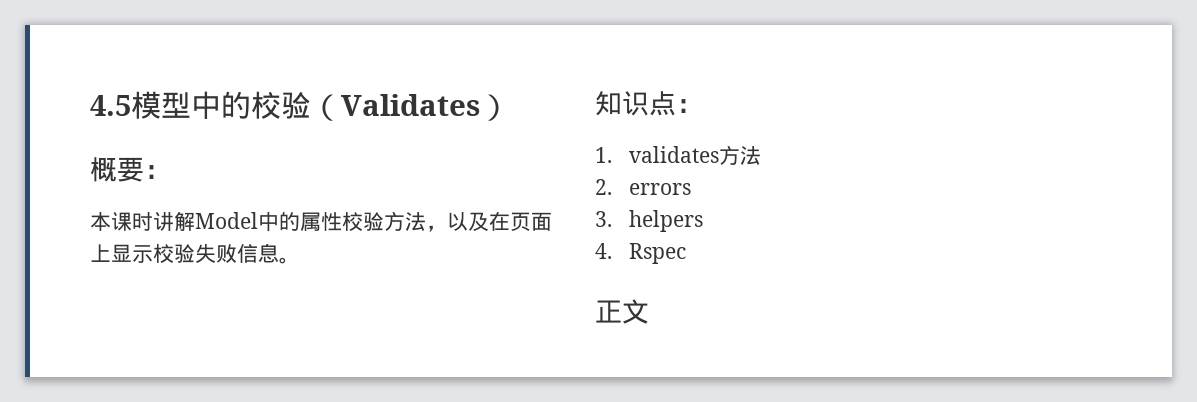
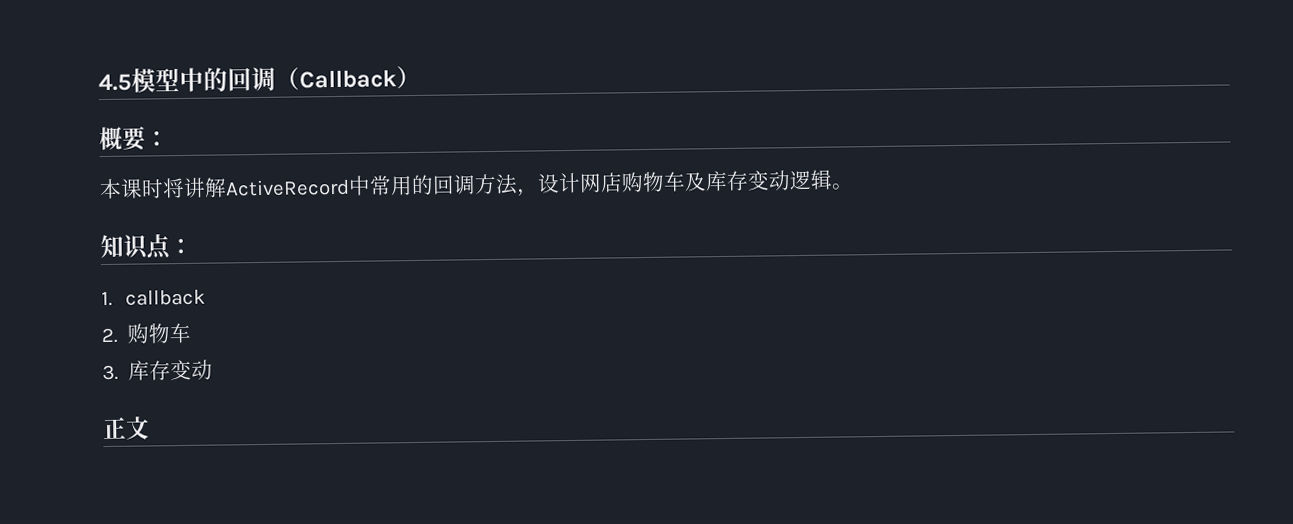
- 4.5模型中的校验（Validates）
+ 4.5模型中的回调（Callback）
- 本课时讲解Model中的属性校验方法，以及在页面上显示校验失败信息。
+ 本课时将讲解ActiveRecord中常用的回调方法，设计网店购物车及库存变动逻辑。
- 1. validates方法
+ 1. callback
- 2. errors
+ 2.购物车
- 3. helpers
- 4. Rspec
+ 3.库存变动

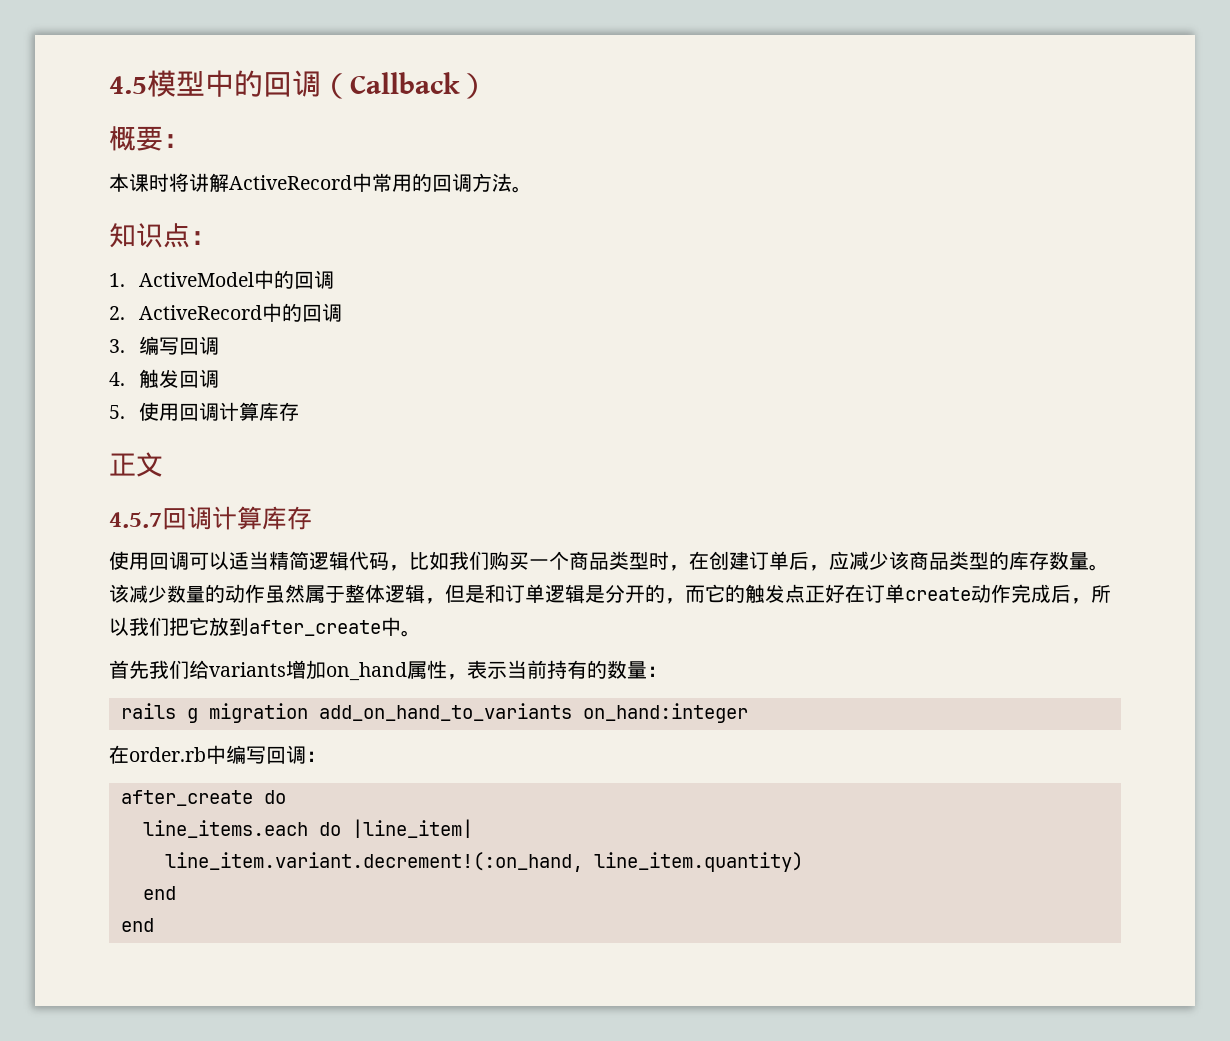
- 本课时将讲解ActiveRecord中常用的回调方法，设计网店购物车及库存变动逻辑。
+ 本课时将讲解ActiveRecord中常用的回调方法。
  知识点：
- 1. callback
- 2.购物车
- 3.库存变动
+ 1. ActiveModel中的回调
+ 2. ActiveRecord中的回调
+ 3.编写回调
+ 4.触发回调
+ 5.使用回调计算库存
+ 4.5.7回调计算库存
+ 使用回调可以适当精简逻辑代码，比如我们购买一个商品类型时，在创建订单后，应减少该商品类型的库存数量。该减少数量的动作虽然属于整体逻辑，但是和订单逻辑是分开的，而它的触发点正好在订单create动作完成后，所以我们把它放到after_create中。
+ 首先我们给variants增加on_hand属性，表示当前持有的数量：
+ rails g migration add_on_hand_to_variants on_hand:integer
+ 在order.rb中编写回调：
+ after_create do
+ line_items.each do |line_item|
+ line_item.variant.decrement!(:on_hand, line_item.quantity)
+ end
+ end

